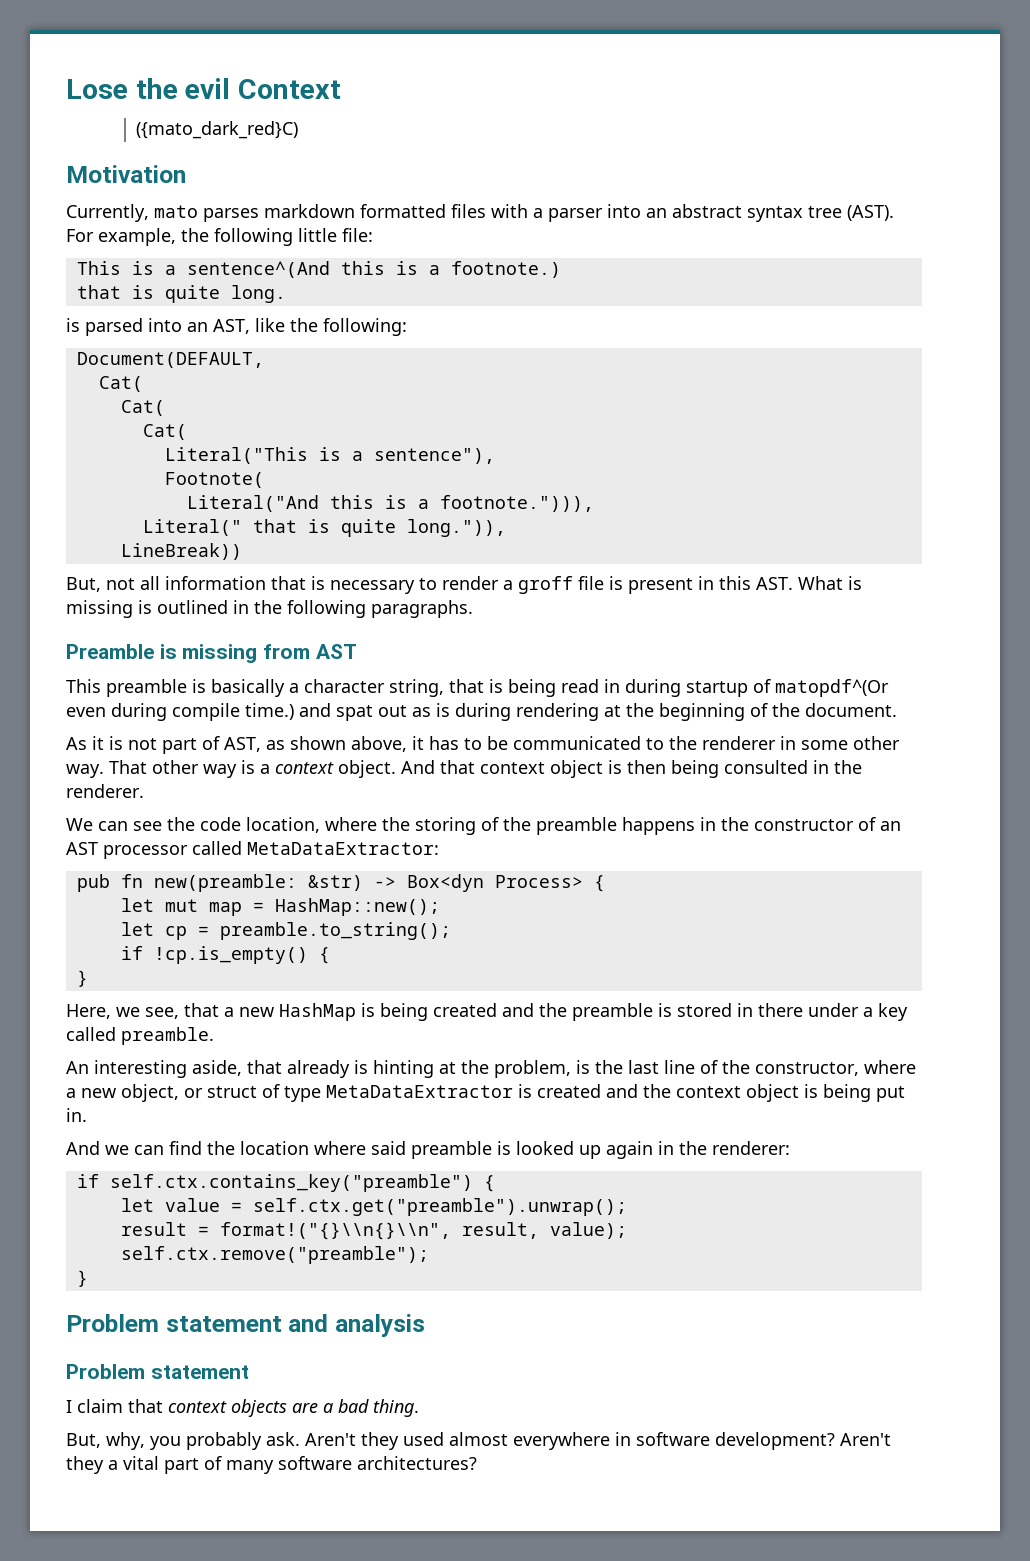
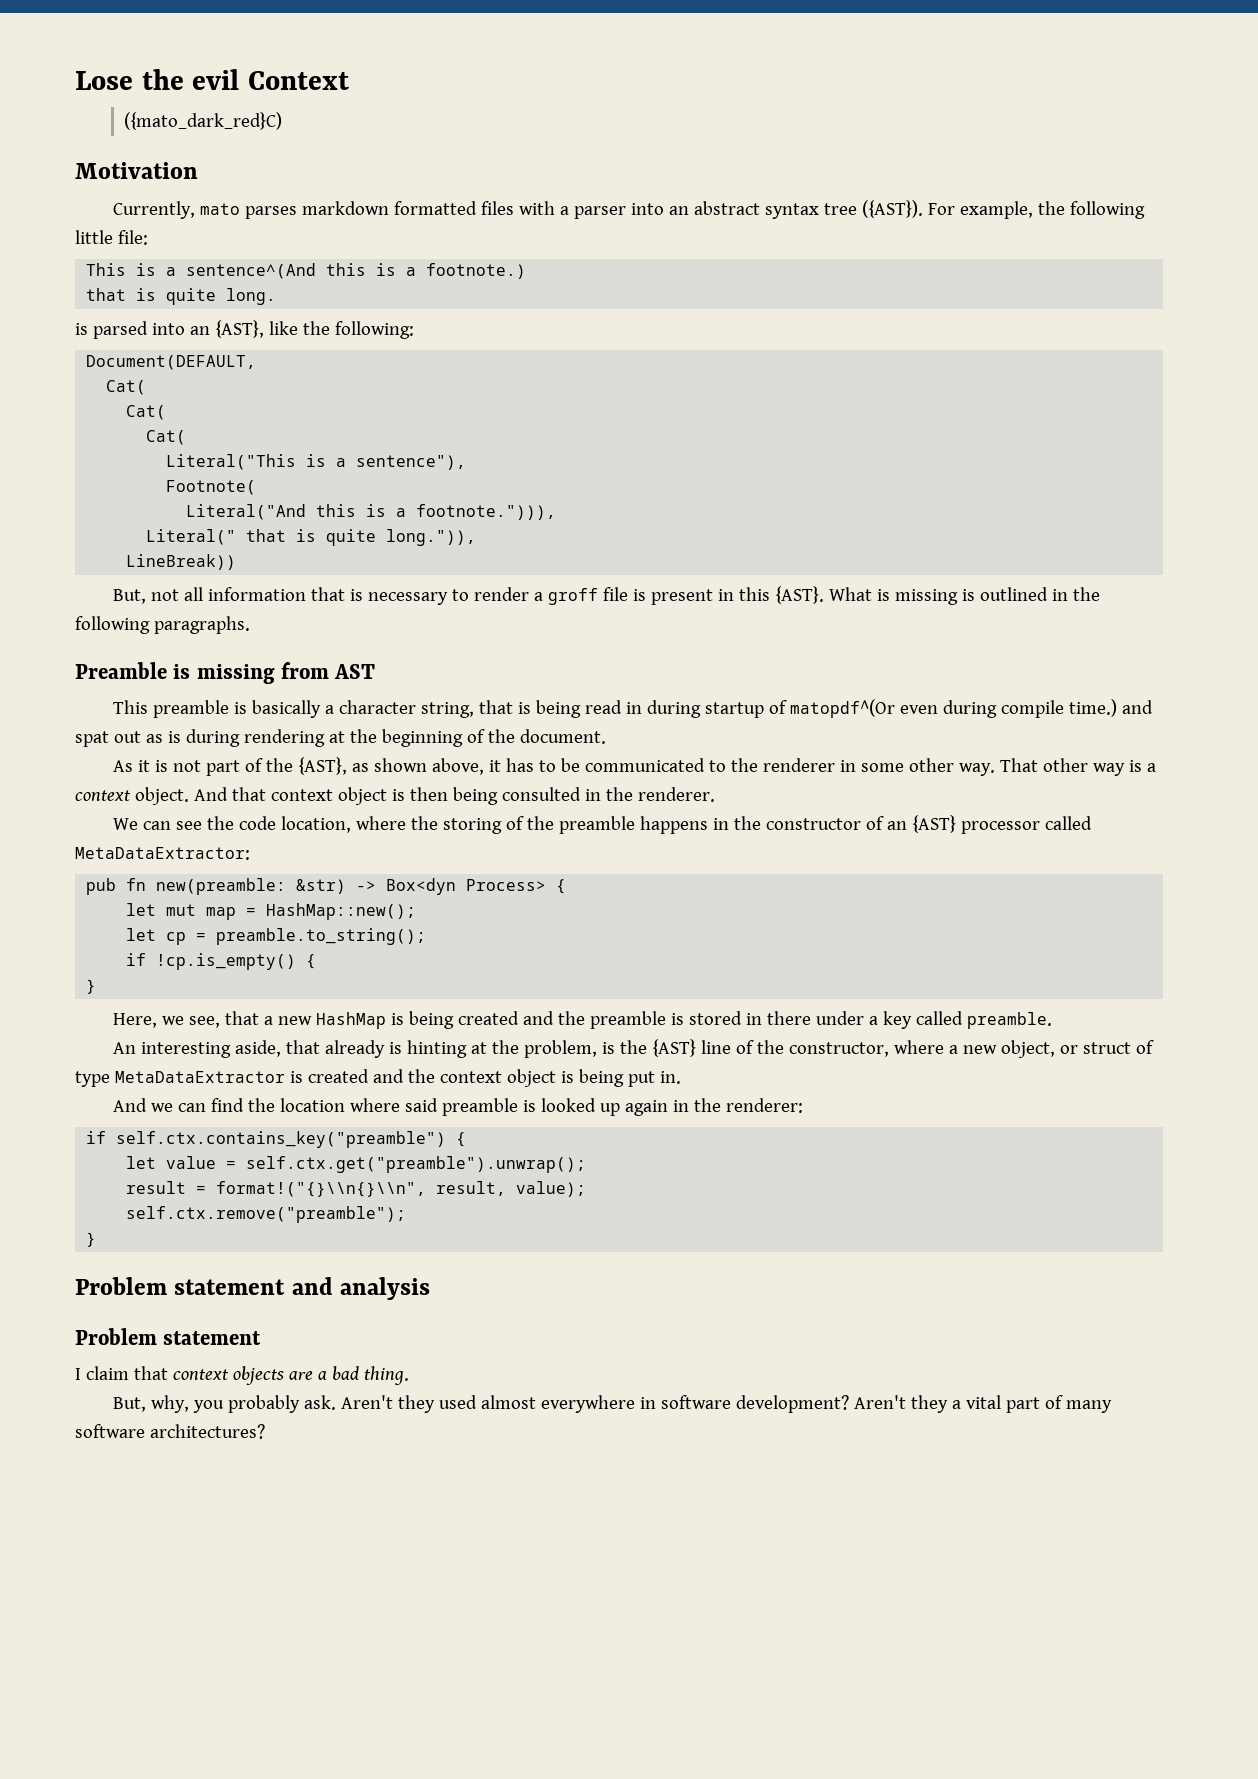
- Currently, mato parses markdown formatted files with a parser into an abstract syntax tree (AST).
+ Currently, mato parses markdown formatted files with a parser into an abstract syntax tree ({AST}).
- is parsed into an AST, like the following:
+ is parsed into an {AST}, like the following:
- But, not all information that is necessary to render a groff file is present in this AST. What is missing is outlined in the following paragraphs.
+ But, not all information that is necessary to render a groff file is present in this {AST}. What is missing is outlined in the following paragraphs.
- As it is not part of AST, as shown above, it has to be communicated to the renderer in some other way.
+ As it is not part of the {AST}, as shown above, it has to be communicated to the renderer in some other way.
- We can see the code location, where the storing of the preamble happens in the constructor of an AST processor called MetaDataExtractor:
+ We can see the code location, where the storing of the preamble happens in the constructor of an {AST} processor called MetaDataExtractor:
- An interesting aside, that already is hinting at the problem, is the last line of the constructor, where a new object, or struct of type MetaDataExtractor is created and the context object is being put in.
+ An interesting aside, that already is hinting at the problem, is the {AST} line of the constructor, where a new object, or struct of type MetaDataExtractor is created and the context object is being put in.

